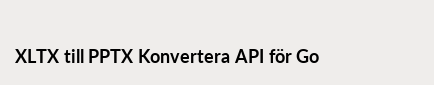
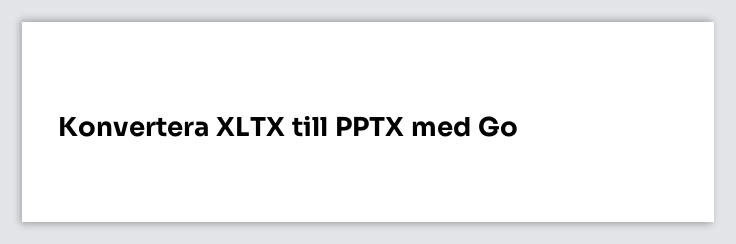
- XLTX till PPTX Konvertera API för Go
+ Konvertera XLTX till PPTX med Go

